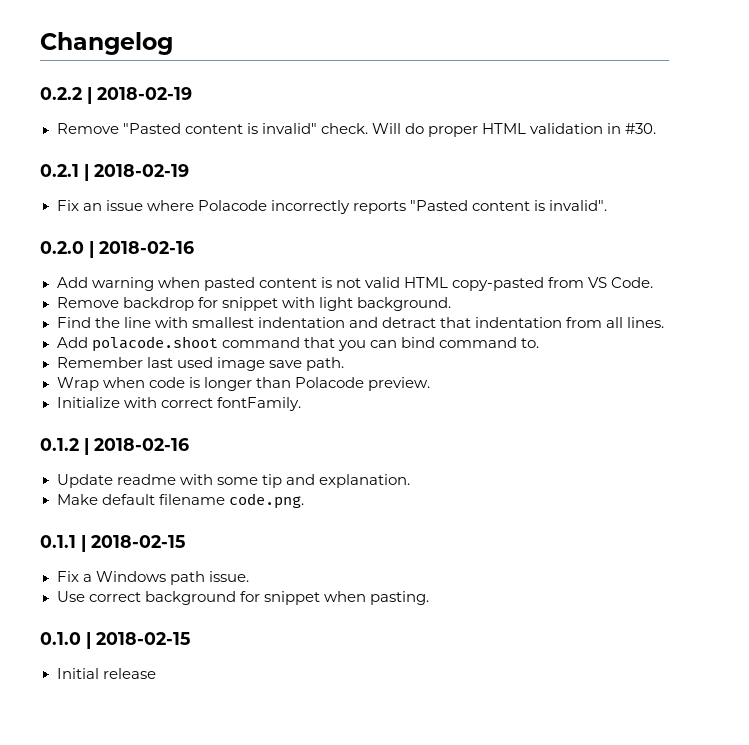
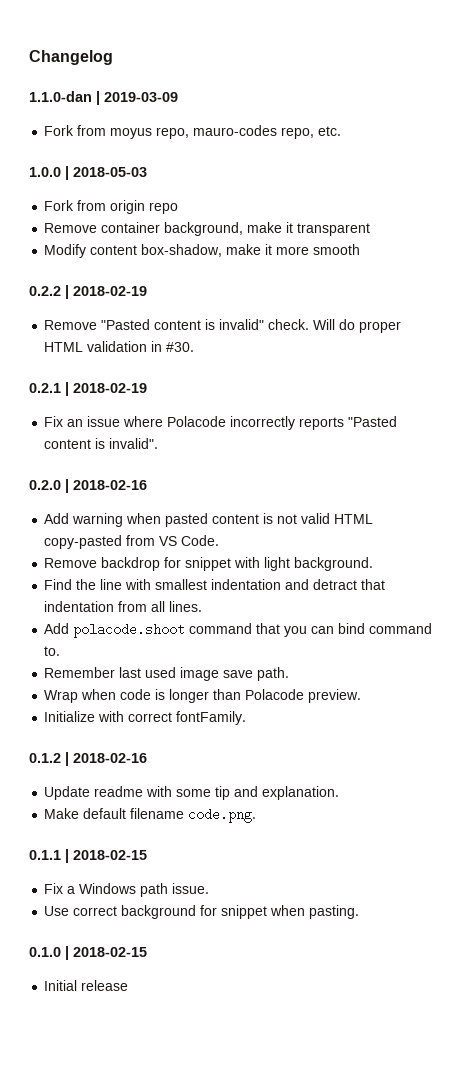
+ 1.1.0-dan | 2019-03-09
+ Fork from moyus repo, mauro-codes repo, etc.
+ 1.0.0 | 2018-05-03
+ Fork from origin repo
+ Remove container background, make it transparent
+ Modify content box-shadow, make it more smooth

